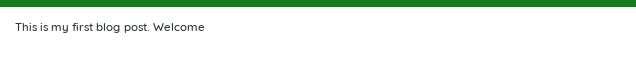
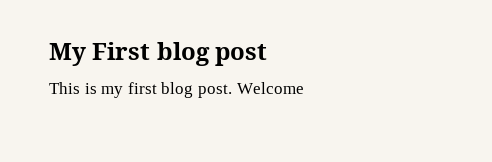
+ My First blog post

